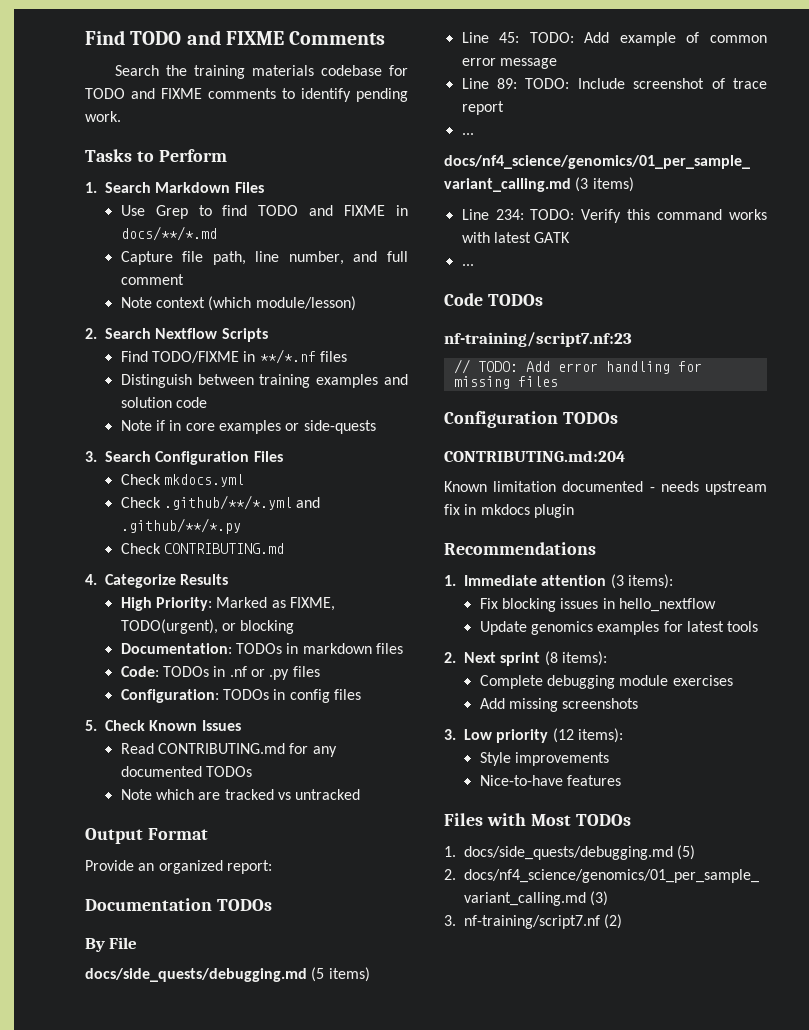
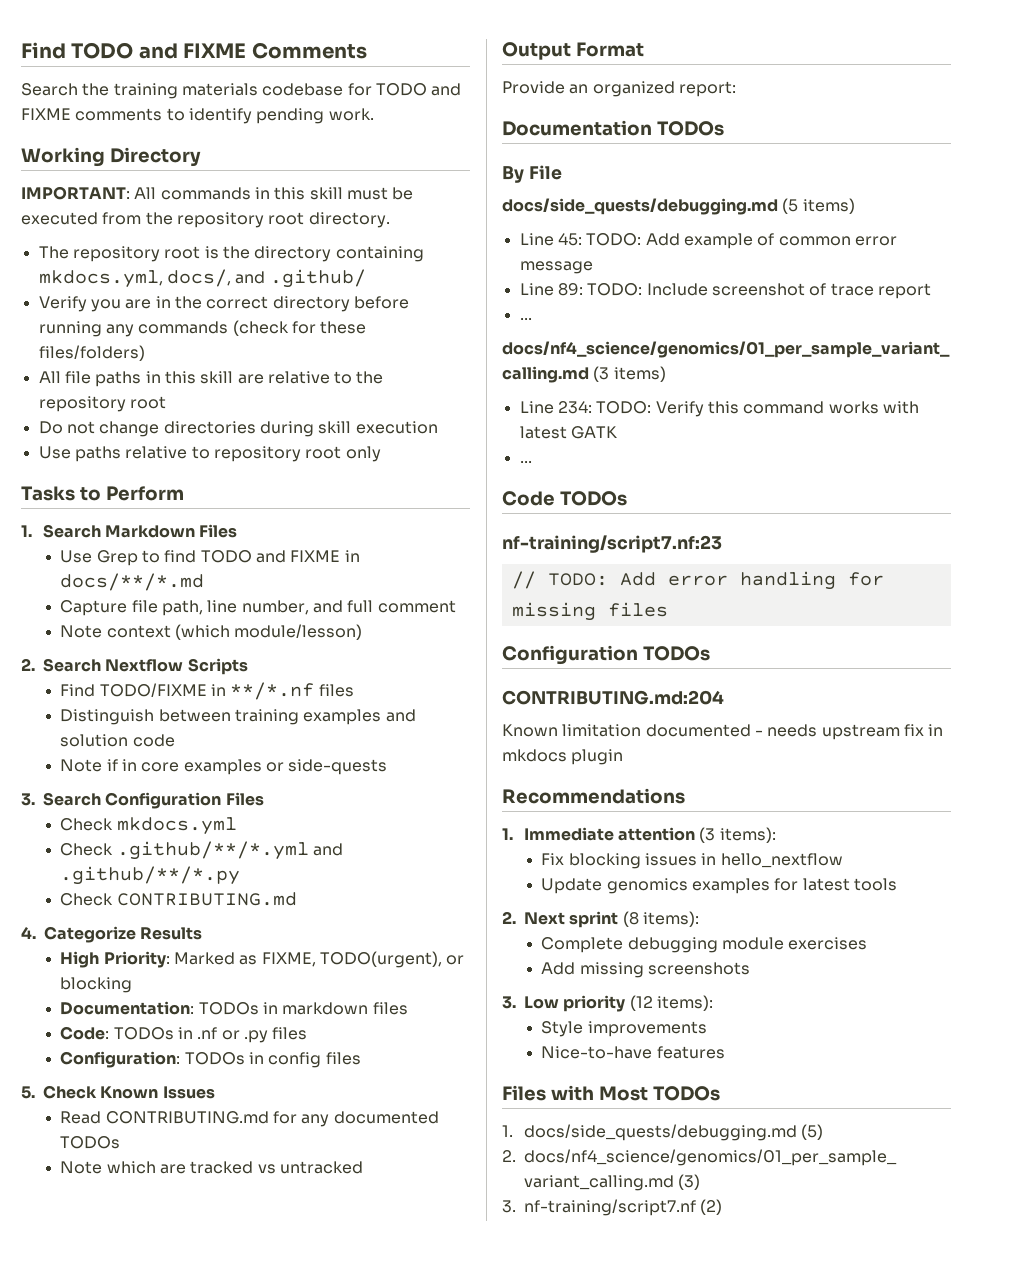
+ Working Directory
+ IMPORTANT: All commands in this skill must be executed from the repository root directory.
+ The repository root is the directory containing mkdocs.yml, docs/, and .github/
+ Verify you are in the correct directory before running any commands (check for these files/folders)
+ All file paths in this skill are relative to the repository root
+ Do not change directories during skill execution
+ Use paths relative to repository root only

